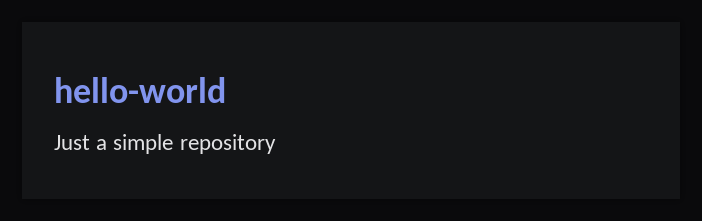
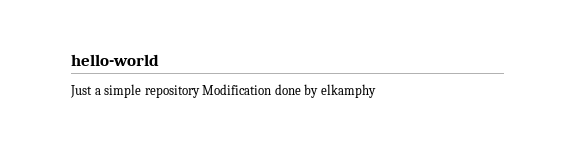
- Just a simple repository
+ Just a simple repository Modification done by elkamphy

